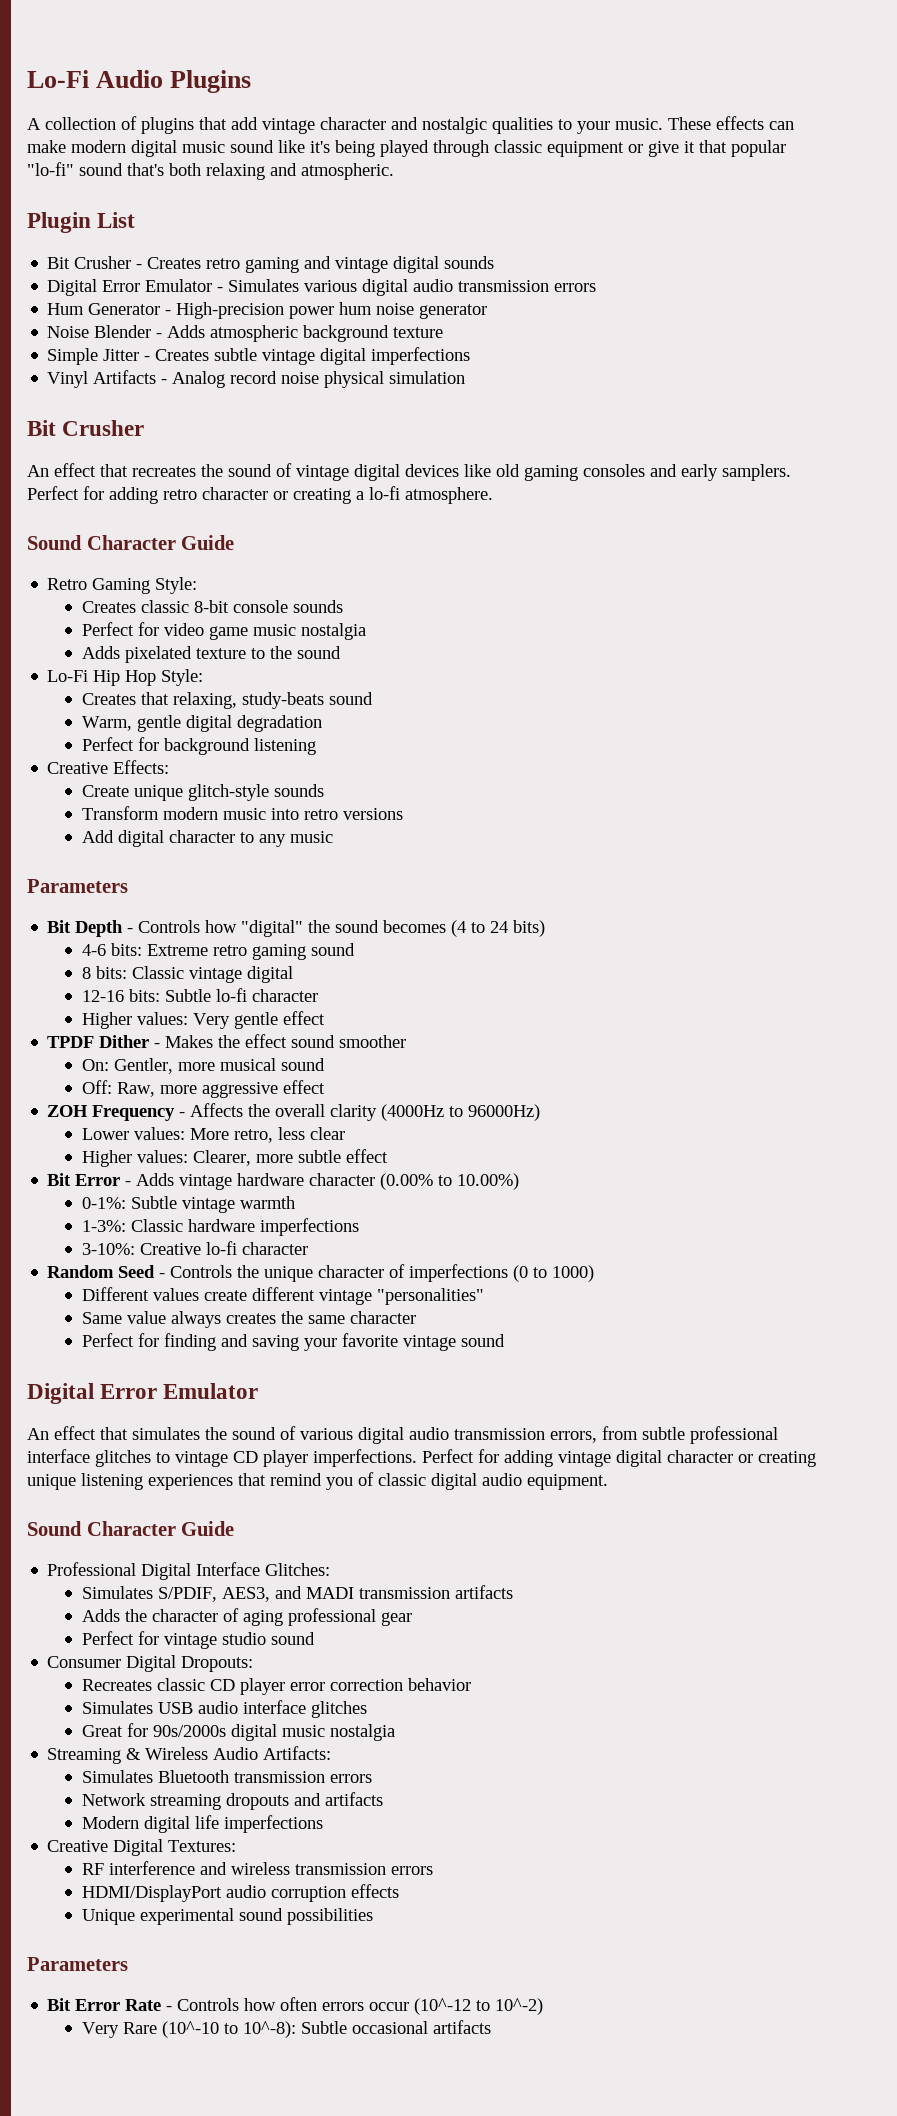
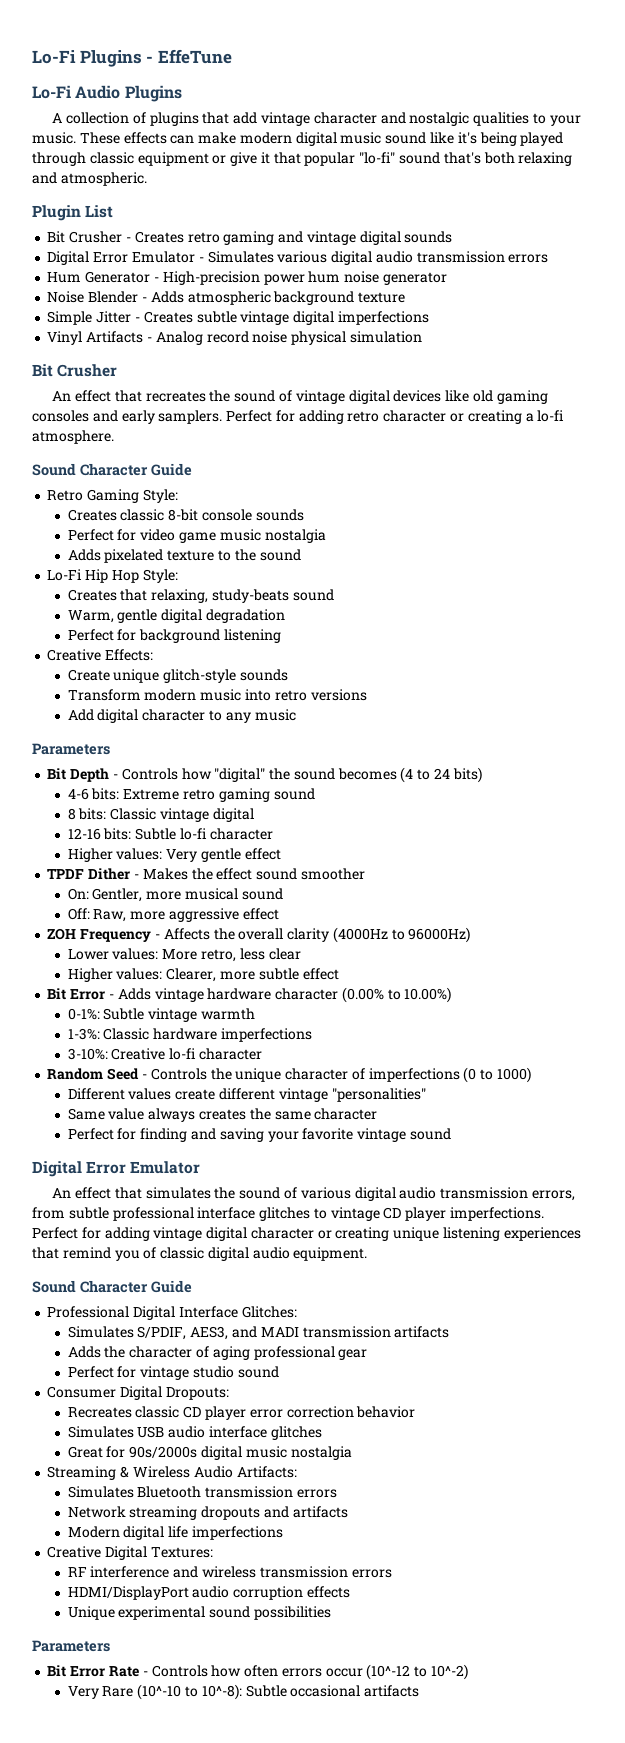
+ Lo-Fi Plugins - EffeTune

